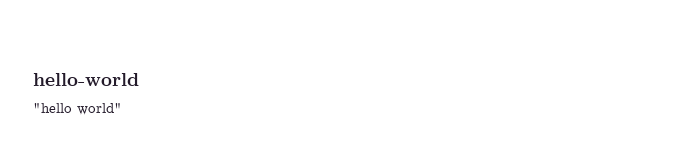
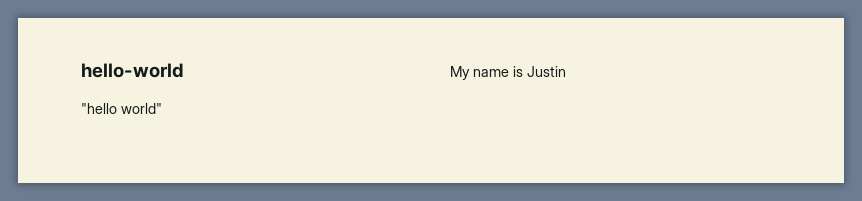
+ My name is Justin

